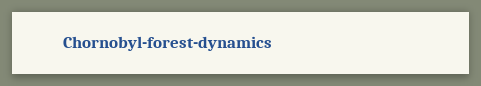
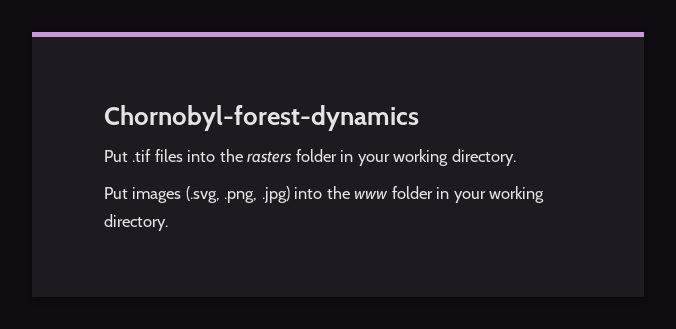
+ Put .tif files into the rasters folder in your working directory.
+ Put images (.svg, .png, .jpg) into the www folder in your working directory.

